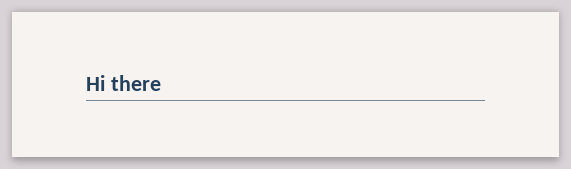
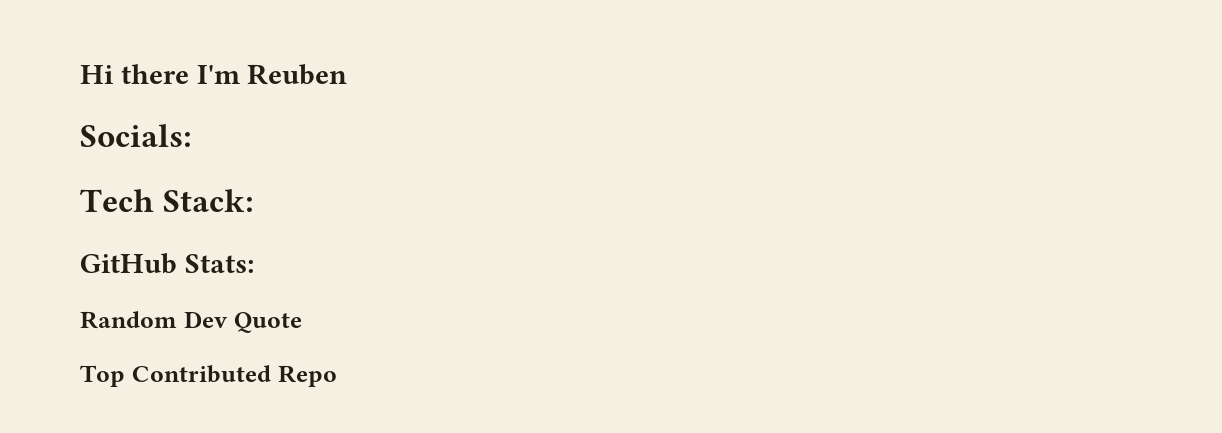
- Hi there
+ Hi there I'm Reuben
+ Socials:
+ Tech Stack:
+ GitHub Stats:
+ Random Dev Quote
+ Top Contributed Repo

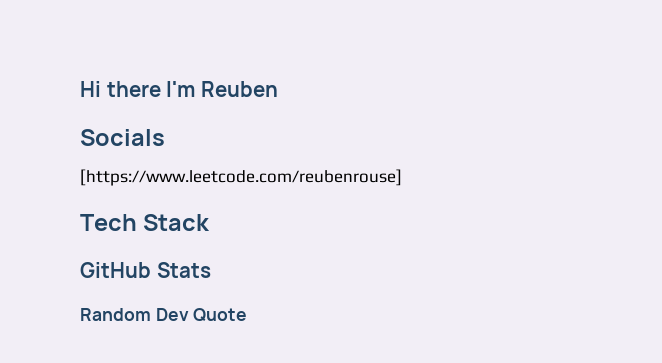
- Socials:
+ Socials
+ [https://www.leetcode.com/reubenrouse]
- Tech Stack:
+ Tech Stack
- GitHub Stats:
+ GitHub Stats
- Top Contributed Repo

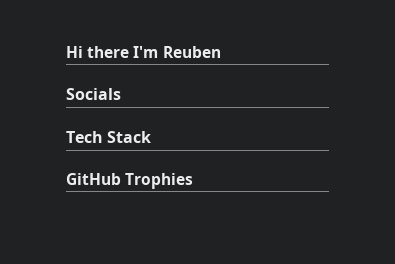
- [https://www.leetcode.com/reubenrouse]
- GitHub Stats
- Random Dev Quote
+ GitHub Trophies

